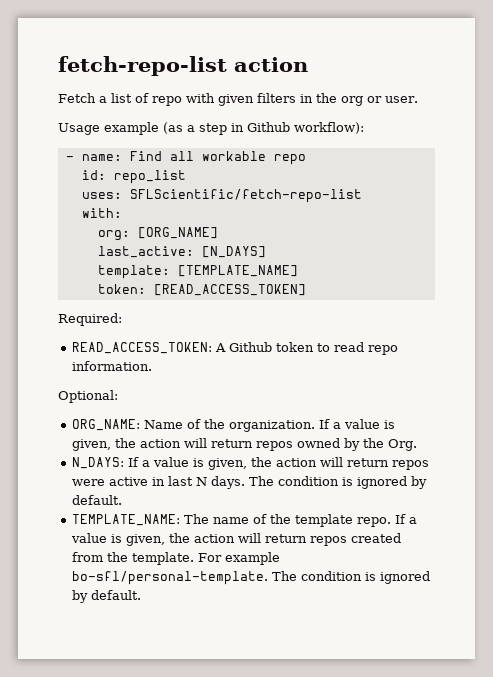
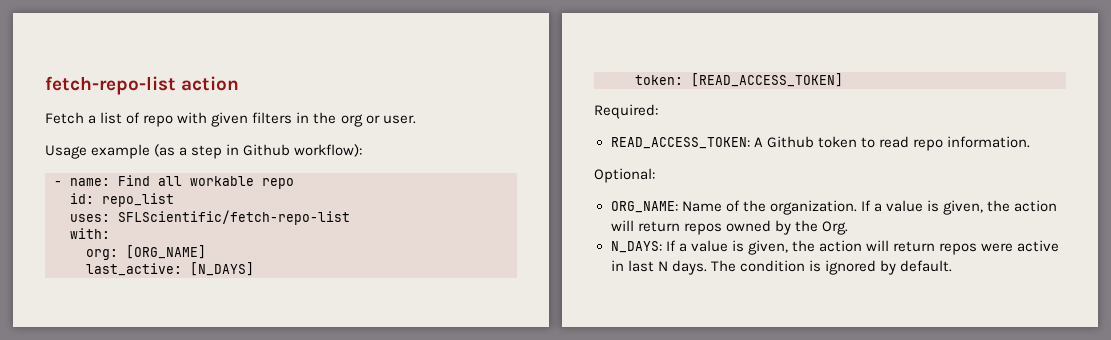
- template: [TEMPLATE_NAME]
- TEMPLATE_NAME: The name of the template repo. If a value is given, the action will return repos created from the template. For example bo-sfl/personal-template. The condition is ignored by default.

